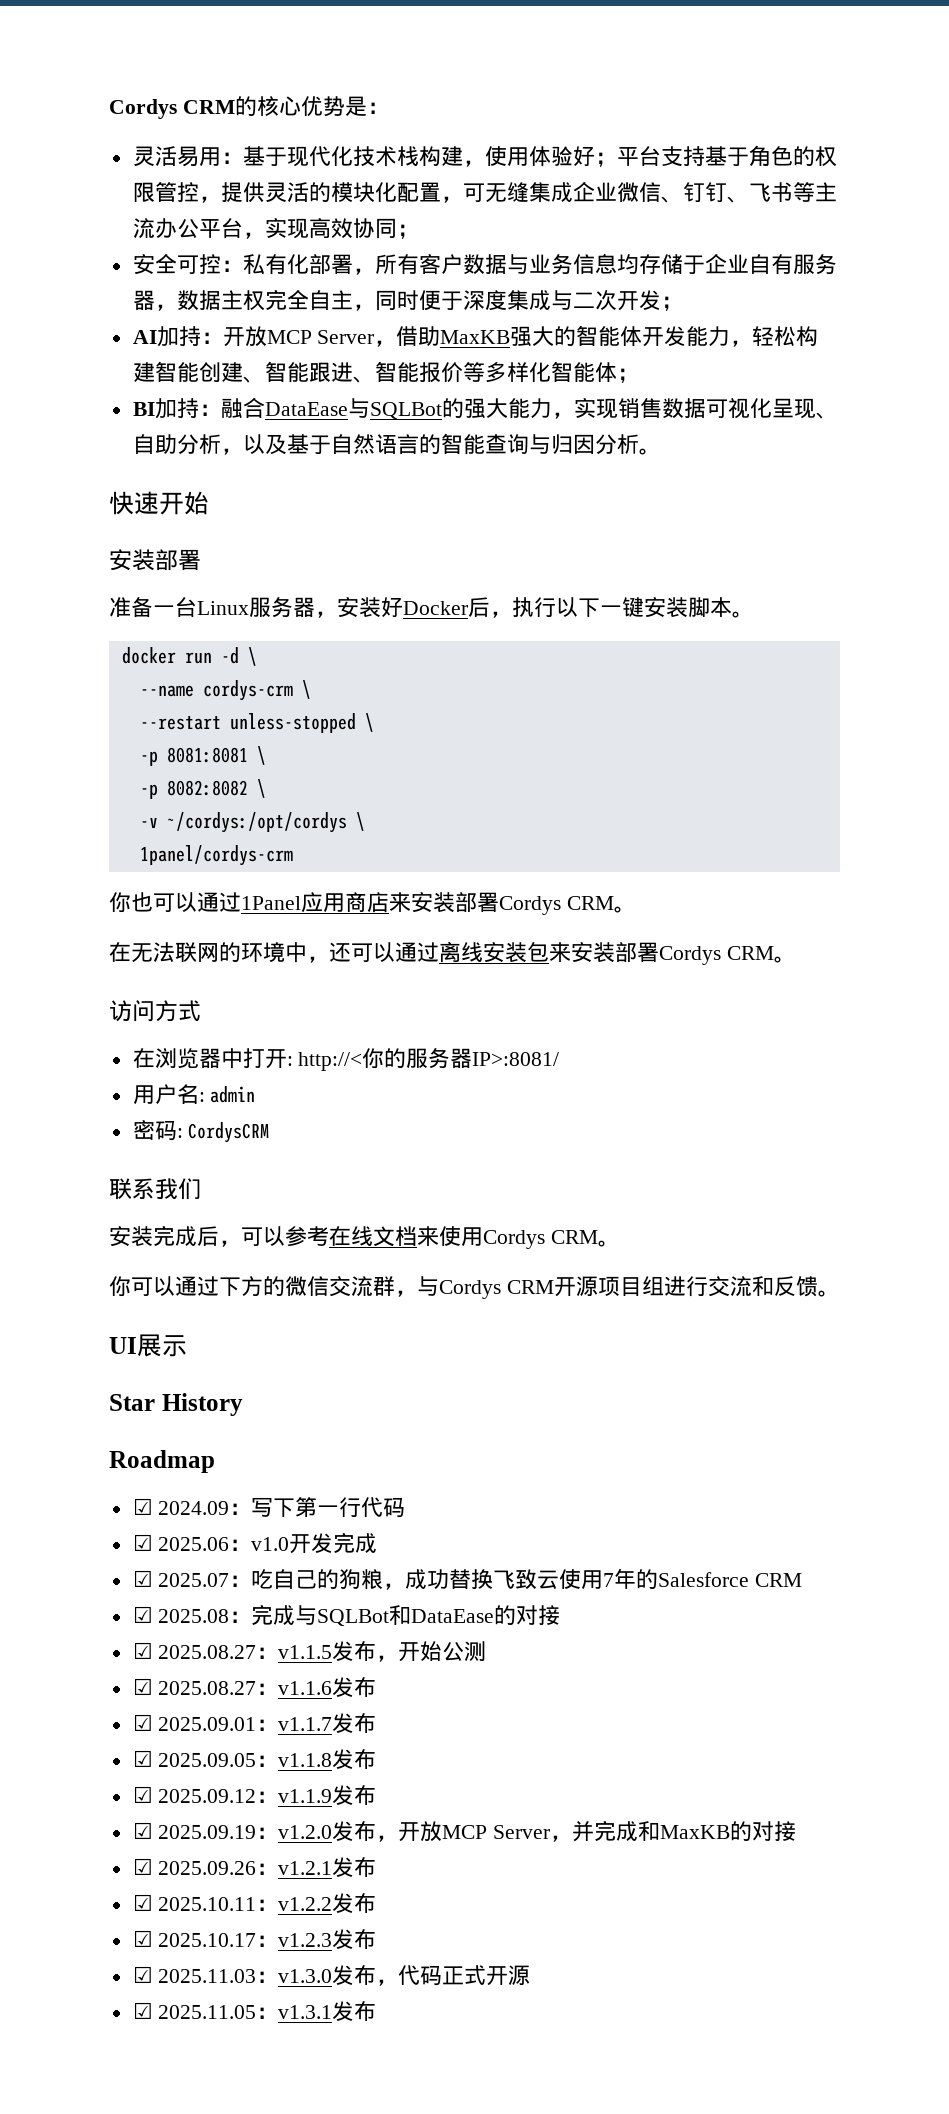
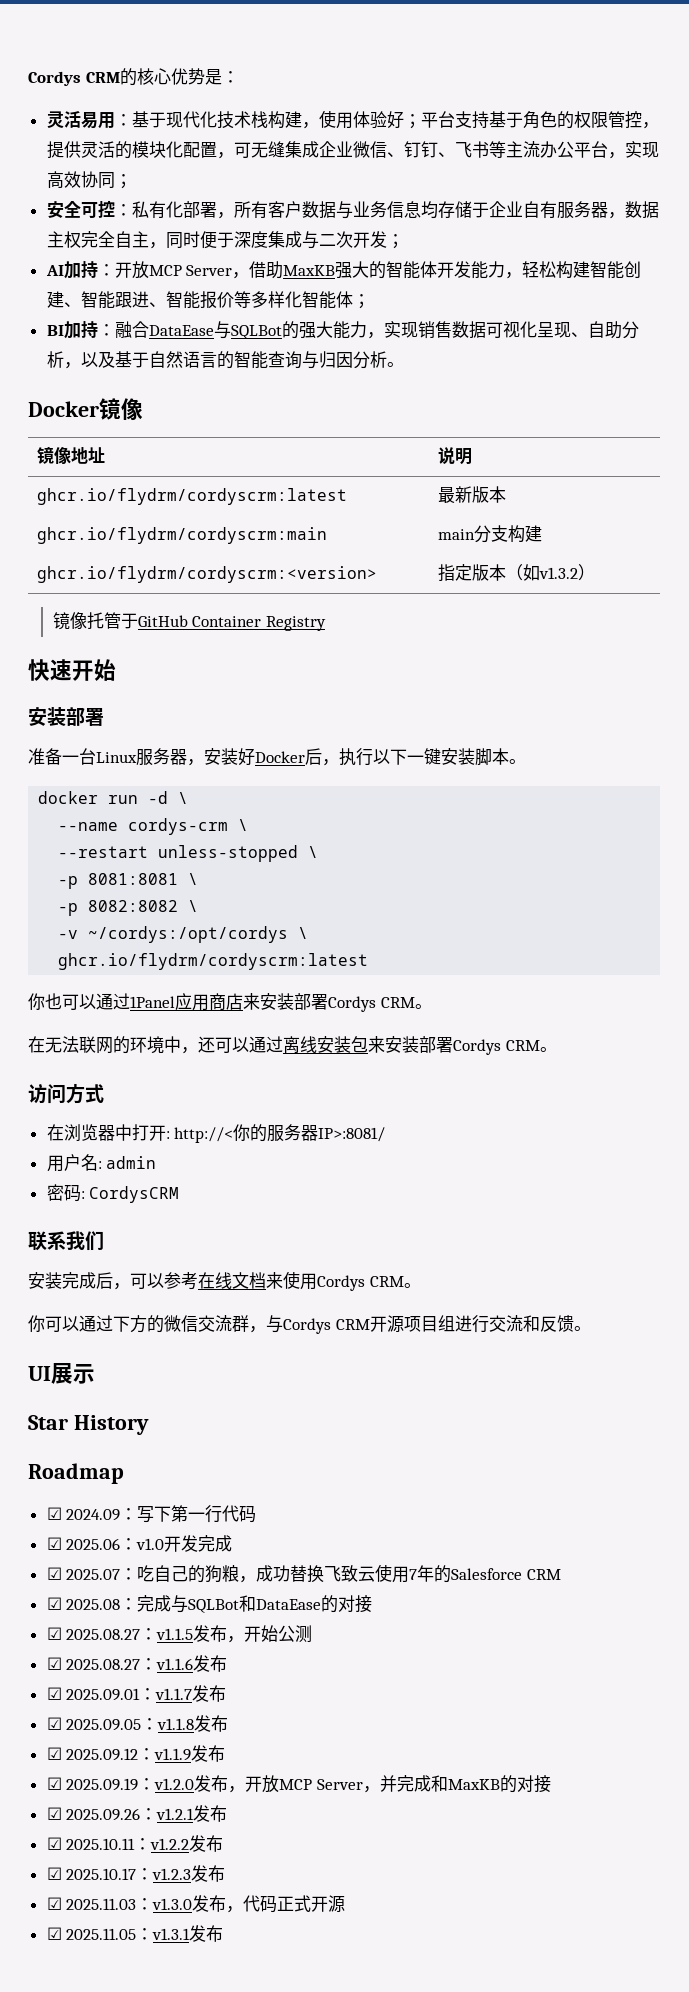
+ Docker镜像
+ 镜像地址 | 说明
+ ghcr.io/flydrm/cordyscrm:latest | 最新版本
+ ghcr.io/flydrm/cordyscrm:main | main分支构建
+ ghcr.io/flydrm/cordyscrm:<version> | 指定版本（如v1.3.2）
+ 镜像托管于GitHub Container Registry
  -v ~/cordys:/opt/cordys \
- 1panel/cordys-crm
+ ghcr.io/flydrm/cordyscrm:latest

